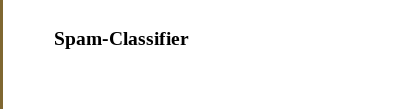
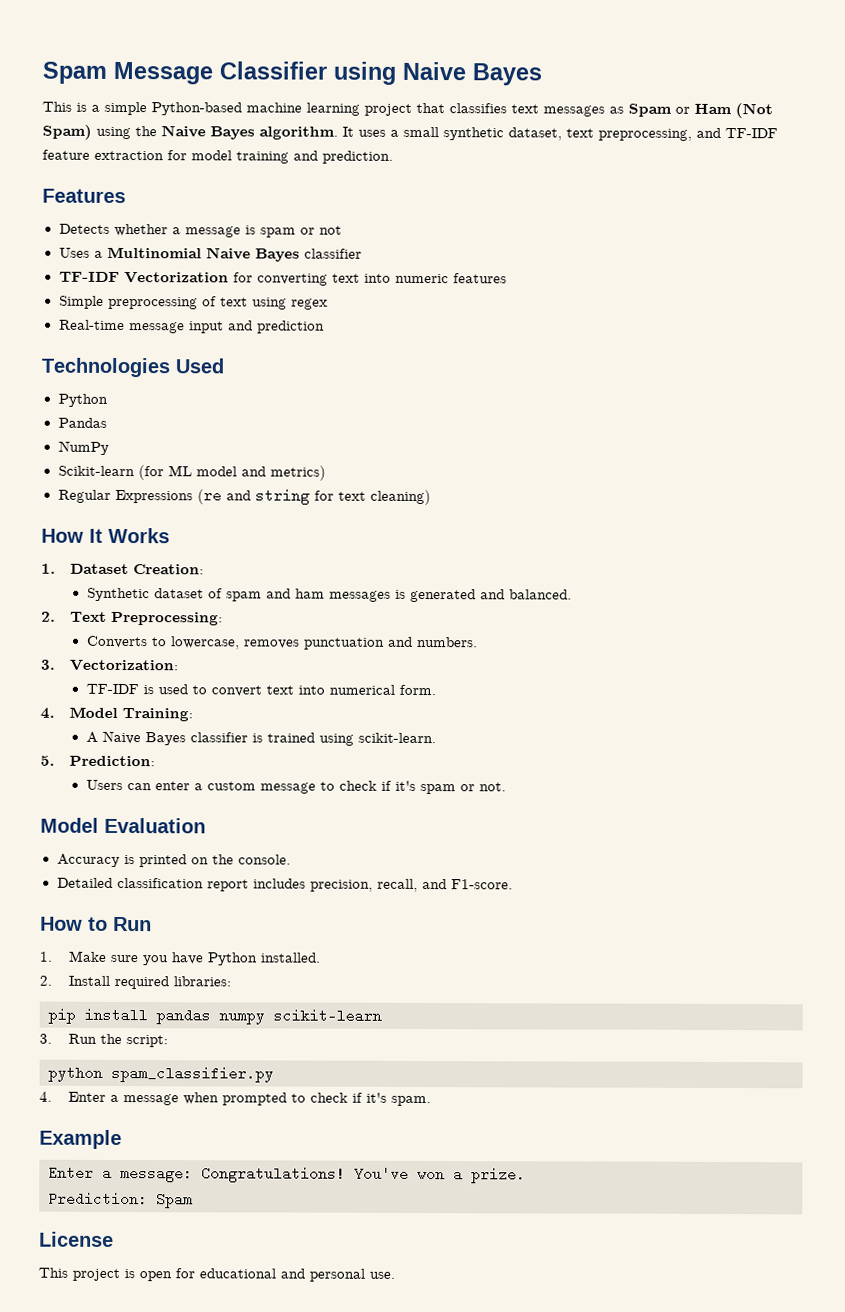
- Spam-Classifier
+ Spam Message Classifier using Naive Bayes
+ This is a simple Python-based machine learning project that classifies text messages as Spam or Ham (Not Spam) using the Naive Bayes algorithm. It uses a small synthetic dataset, text preprocessing, and TF-IDF feature extraction for model training and prediction.
+ Features
+ Detects whether a message is spam or not
+ Uses a Multinomial Naive Bayes classifier
+ TF-IDF Vectorization for converting text into numeric features
+ Simple preprocessing of text using regex
+ Real-time message input and prediction
+ Technologies Used
+ Python
+ Pandas
+ NumPy
+ Scikit-learn (for ML model and metrics)
+ Regular Expressions (re and string for text cleaning)
+ How It Works
+ 1. Dataset Creation:
+ Synthetic dataset of spam and ham messages is generated and balanced.
+ 2. Text Preprocessing:
+ Converts to lowercase, removes punctuation and numbers.
+ 3. Vectorization:
+ TF-IDF is used to convert text into numerical form.
+ 4. Model Training:
+ A Naive Bayes classifier is trained using scikit-learn.
+ 5. Prediction:
+ Users can enter a custom message to check if it's spam or not.
+ Model Evaluation
+ Accuracy is printed on the console.
+ Detailed classification report includes precision, recall, and F1-score.
+ How to Run
+ 1. Make sure you have Python installed.
+ 2. Install required libraries:
+ pip install pandas numpy scikit-learn
+ 3. Run the script:
+ python spam_classifier.py
+ 4. Enter a message when prompted to check if it's spam.
+ Example
+ Enter a message: Congratulations! You've won a prize.
+ Prediction: Spam
+ License
+ This project is open for educational and personal use.

